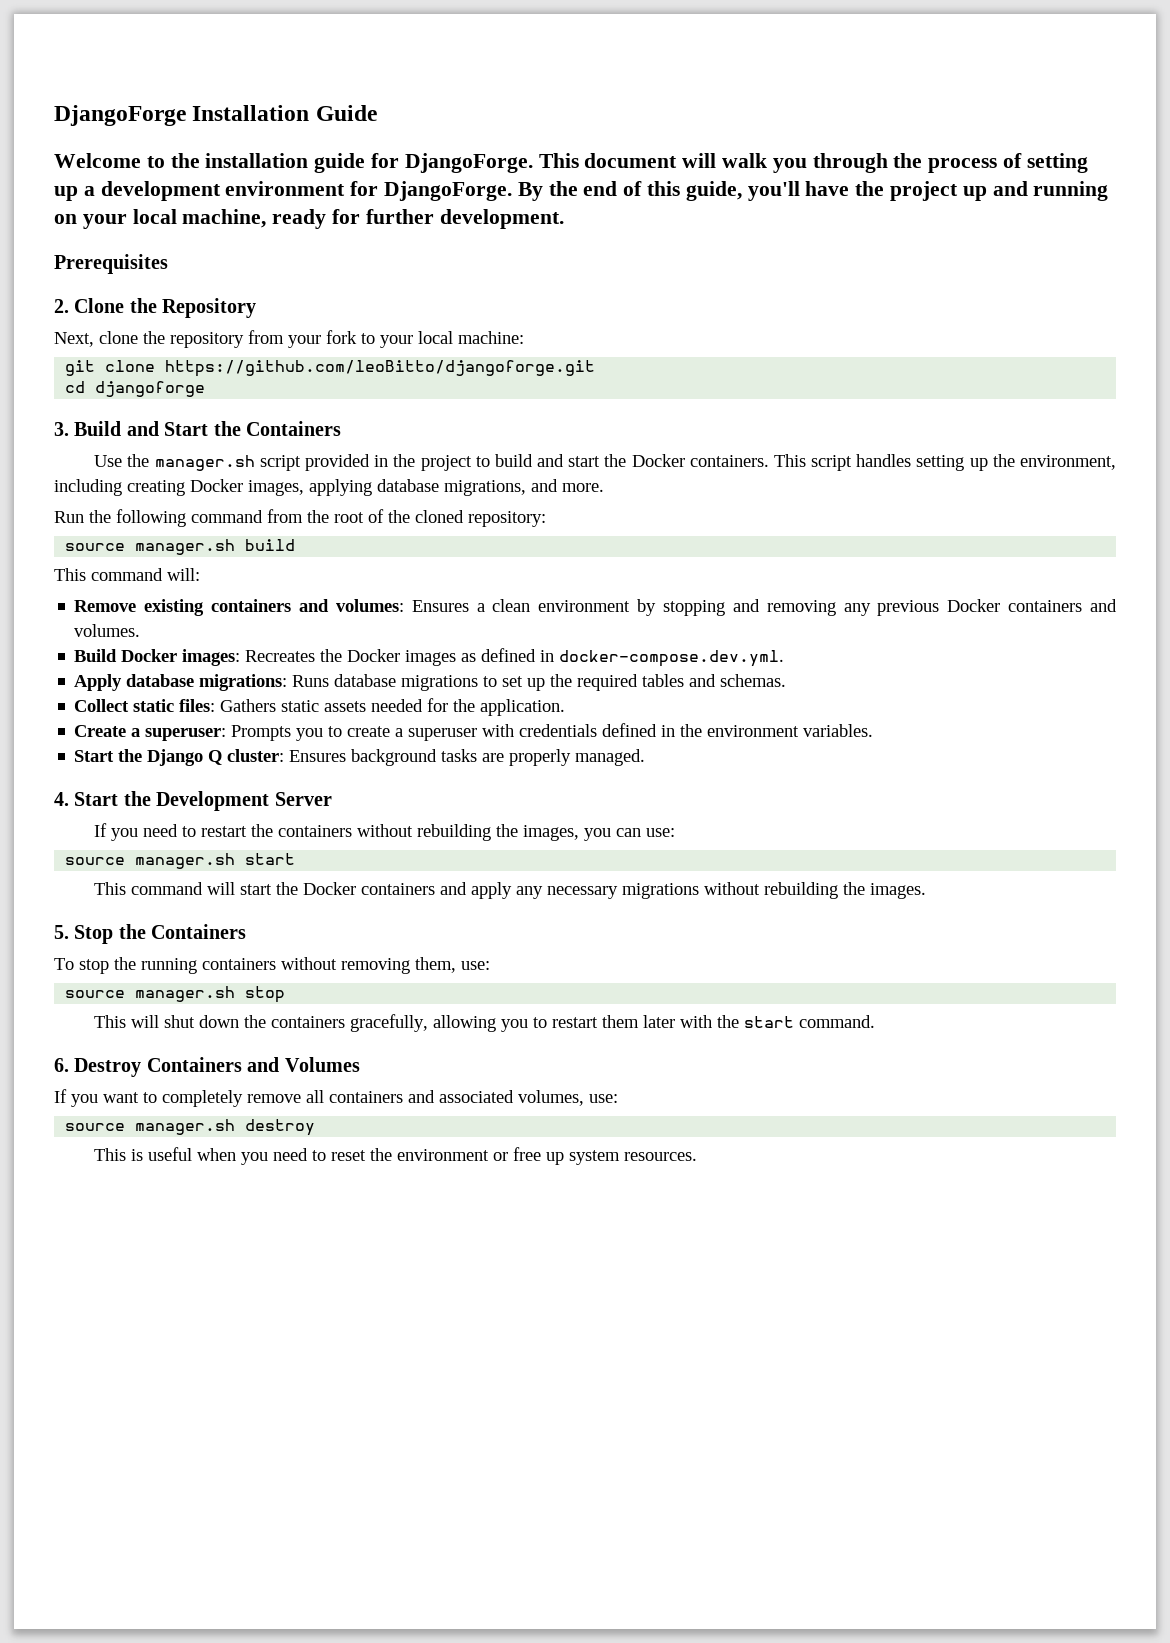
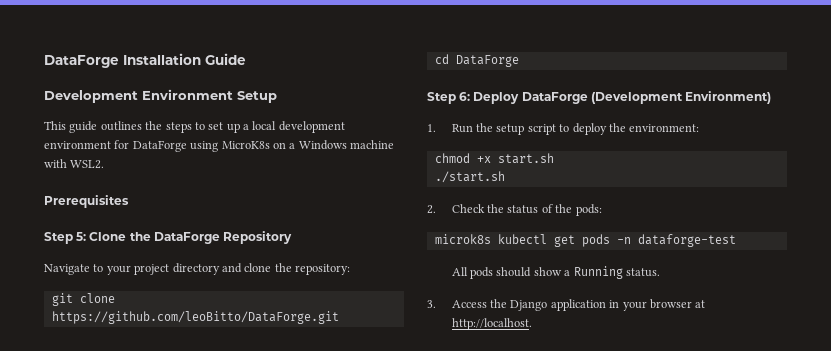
- DjangoForge Installation Guide
+ DataForge Installation Guide
- Welcome to the installation guide for DjangoForge. This document will walk you through the process of setting up a development environment for DjangoForge. By the end of this guide, you'll have the project up and running on your local machine, ready for further development.
+ Development Environment Setup
+ This guide outlines the steps to set up a local development environment for DataForge using MicroK8s on a Windows machine with WSL2.
- 2. Clone the Repository
+ Step 5: Clone the DataForge Repository
- Next, clone the repository from your fork to your local machine:
+ Navigate to your project directory and clone the repository:
- git clone https://github.com/leoBitto/djangoforge.git
+ git clone https://github.com/leoBitto/DataForge.git
- cd djangoforge
- 3. Build and Start the Containers
- Use the manager.sh script provided in the project to build and start the Docker containers. This script handles setting up the environment, including creating Docker images, applying database migrations, and more.
- Run the following command from the root of the cloned repository:
- source manager.sh build
- This command will:
- Remove existing containers and volumes: Ensures a clean environment by stopping and removing any previous Docker containers and volumes.
- Build Docker images: Recreates the Docker images as defined in docker-compose.dev.yml.
- Apply database migrations: Runs database migrations to set up the required tables and schemas.
- Collect static files: Gathers static assets needed for the application.
- Create a superuser: Prompts you to create a superuser with credentials defined in the environment variables.
- Start the Django Q cluster: Ensures background tasks are properly managed.
- 4. Start the Development Server
- If you need to restart the containers without rebuilding the images, you can use:
- source manager.sh start
- This command will start the Docker containers and apply any necessary migrations without rebuilding the images.
- 5. Stop the Containers
- To stop the running containers without removing them, use:
- source manager.sh stop
- This will shut down the containers gracefully, allowing you to restart them later with the start command.
- 6. Destroy Containers and Volumes
- If you want to completely remove all containers and associated volumes, use:
- source manager.sh destroy
- This is useful when you need to reset the environment or free up system resources.
+ cd DataForge
+ Step 6: Deploy DataForge (Development Environment)
+ 1. Run the setup script to deploy the environment:
+ chmod +x start.sh
+ ./start.sh
+ 2. Check the status of the pods:
+ microk8s kubectl get pods -n dataforge-test
+ All pods should show a Running status.
+ 3. Access the Django application in your browser at http://localhost.

